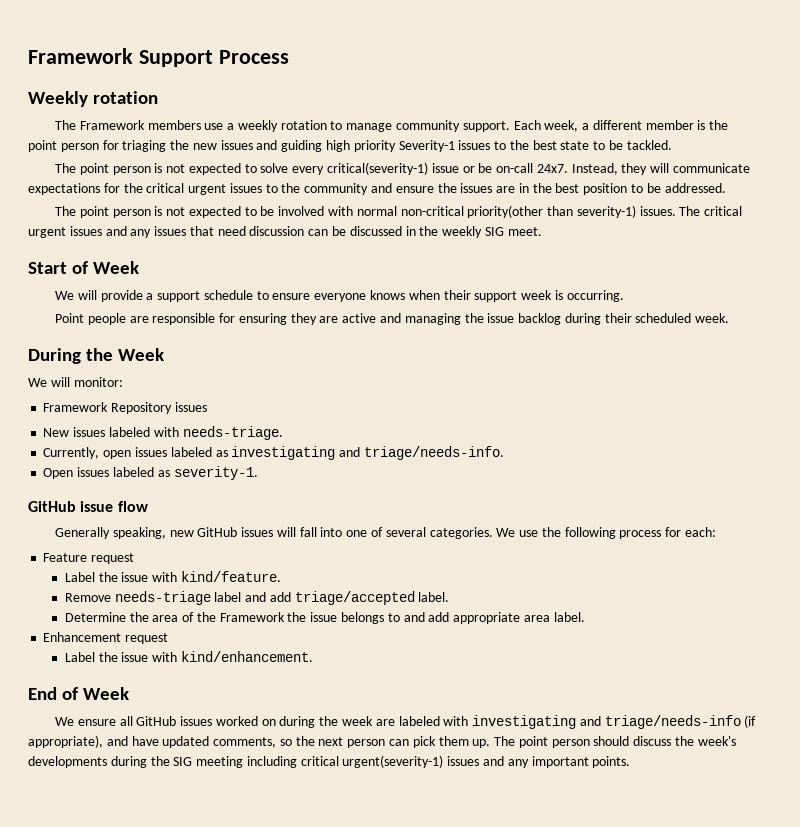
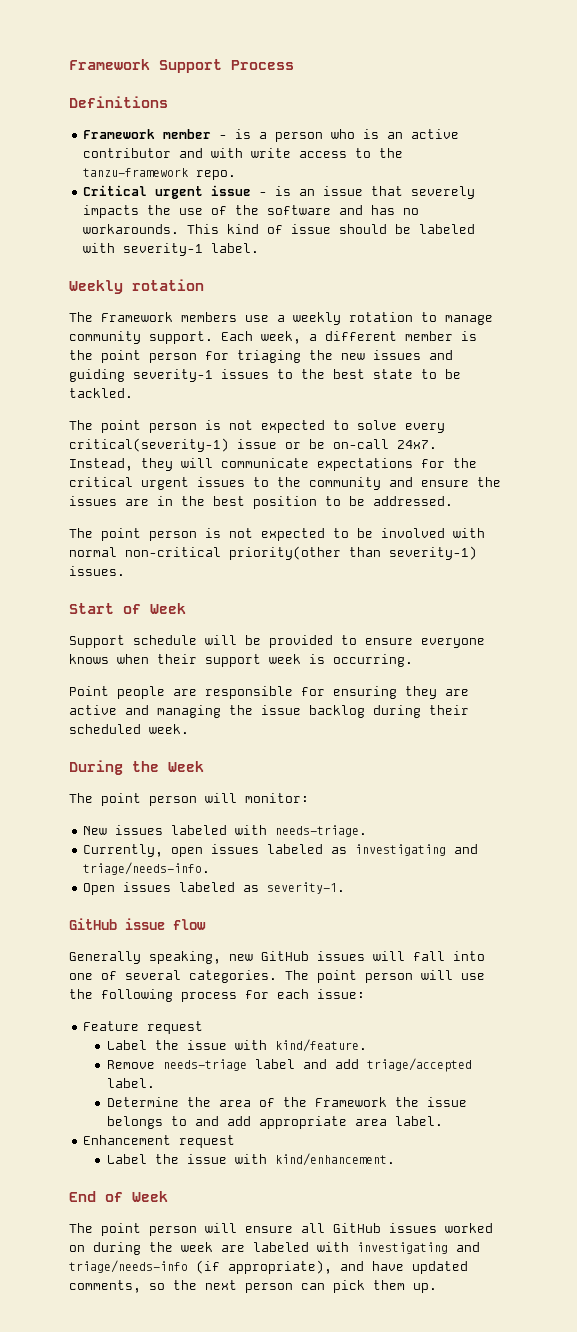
+ Definitions
+ Framework member - is a person who is an active contributor and with write access to the tanzu-framework repo.
+ Critical urgent issue - is an issue that severely impacts the use of the software and has no workarounds. This kind of issue should be labeled with severity-1 label.
- Each week, a different member is the point person for triaging the new issues and guiding high priority Severity-1 issues to the best state to be tackled.
+ Each week, a different member is the point person for triaging the new issues and guiding severity-1 issues to the best state to be tackled.
- The point person is not expected to be involved with normal non-critical priority(other than severity-1) issues. The critical urgent issues and any issues that need discussion can be discussed in the weekly SIG meet.
+ The point person is not expected to be involved with normal non-critical priority(other than severity-1) issues.
  Start of Week
- We will provide a support schedule to ensure everyone knows when their support week is occurring.
+ Support schedule will be provided to ensure everyone knows when their support week is occurring.
- We will monitor:
+ The point person will monitor:
- Framework Repository issues
- We use the following process for each:
+ The point person will use the following process for each issue:
- We ensure all GitHub issues worked on during the week are labeled with investigating and triage/needs-info (if appropriate), and have updated comments, so the next person can pick them up. The point person should discuss the week's developments during the SIG meeting including critical urgent(severity-1) issues and any important points.
+ The point person will ensure all GitHub issues worked on during the week are labeled with investigating and triage/needs-info (if appropriate), and have updated comments, so the next person can pick them up.

